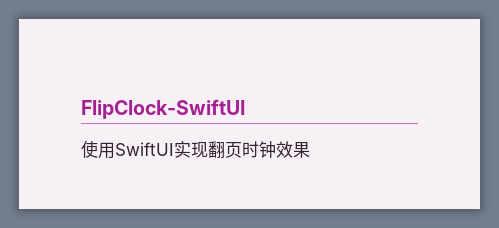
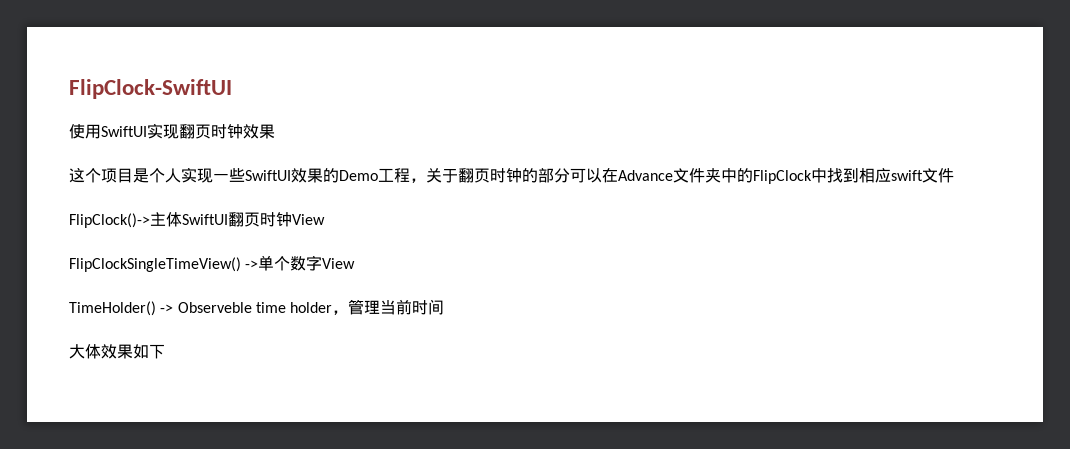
+ 这个项目是个人实现一些SwiftUI效果的Demo工程，关于翻页时钟的部分可以在Advance文件夹中的FlipClock中找到相应swift文件
+ FlipClock()->主体SwiftUI翻页时钟View
+ FlipClockSingleTimeView() ->单个数字View
+ TimeHolder() -> Observeble time holder，管理当前时间
+ 大体效果如下

